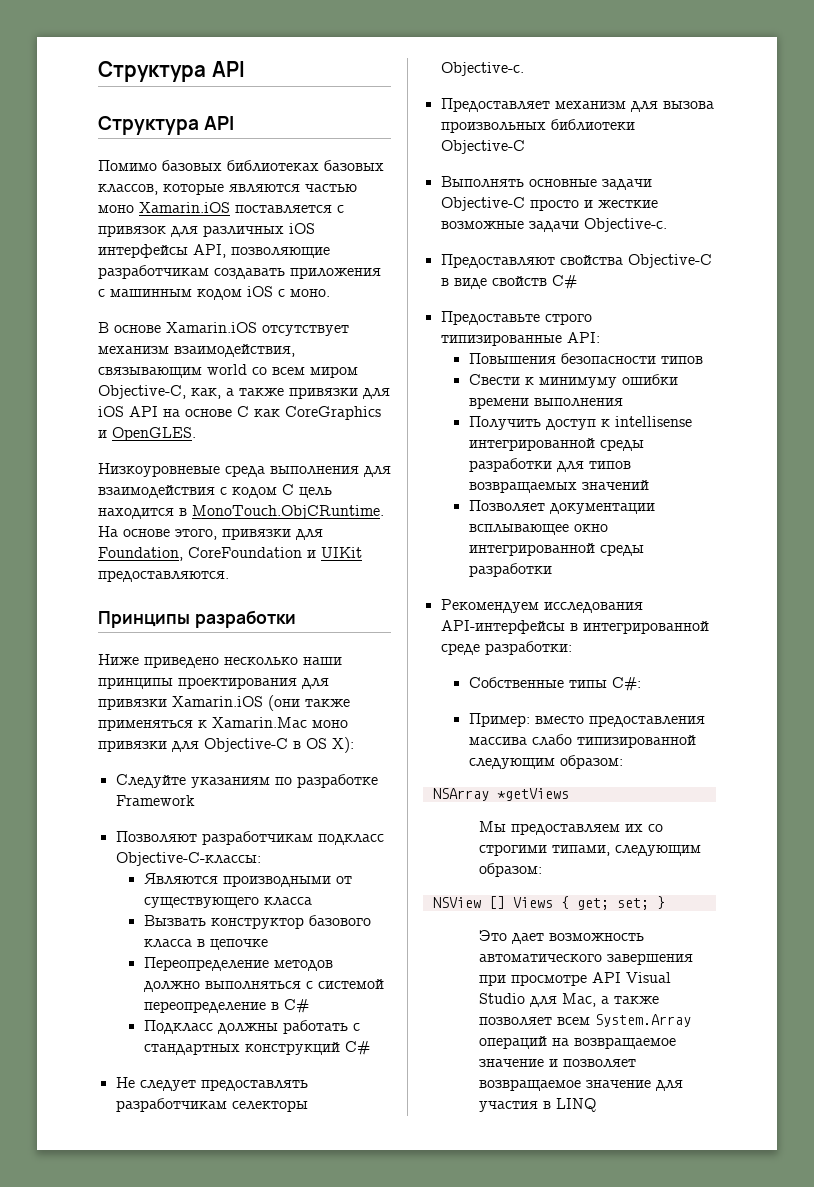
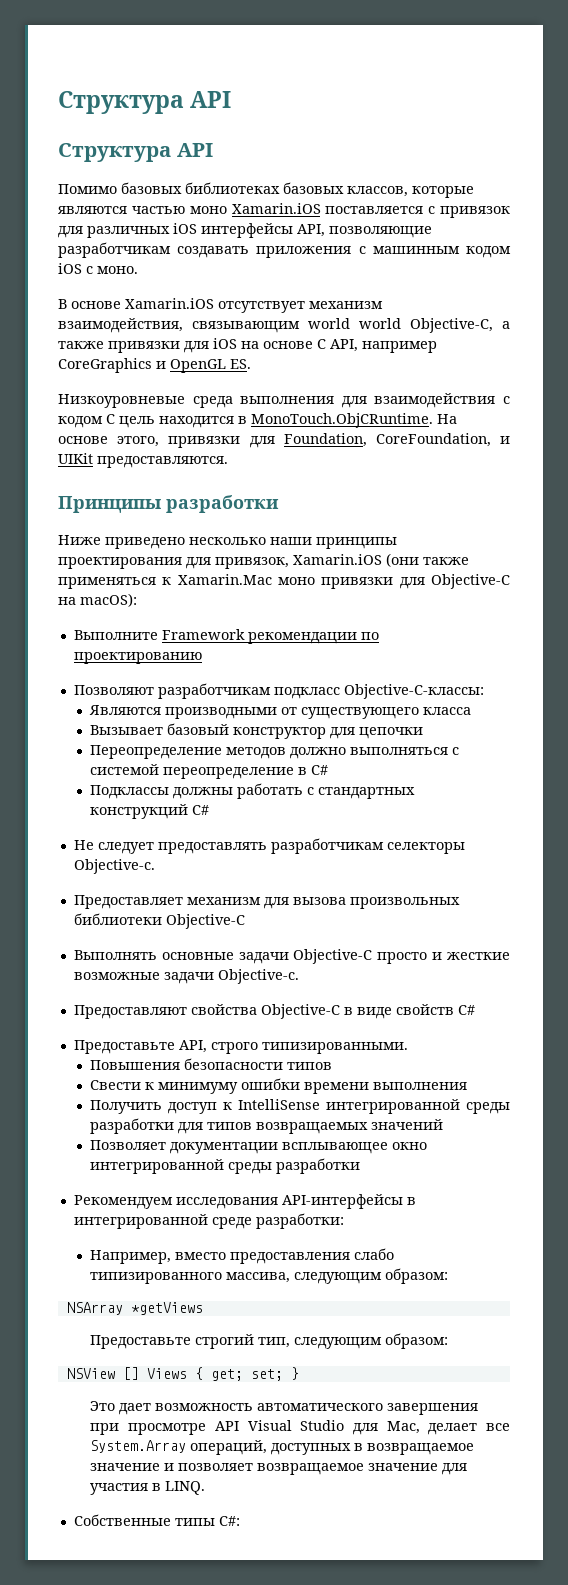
- В основе Xamarin.iOS отсутствует механизм взаимодействия, связывающим world со всем миром Objective-C, как, а также привязки для iOS API на основе C как CoreGraphics и OpenGLES.
+ В основе Xamarin.iOS отсутствует механизм взаимодействия, связывающим world world Objective-C, а также привязки для iOS на основе C API, например CoreGraphics и OpenGL ES.
- Низкоуровневые среда выполнения для взаимодействия с кодом C цель находится в MonoTouch.ObjCRuntime. На основе этого, привязки для Foundation, CoreFoundation и UIKit предоставляются.
+ Низкоуровневые среда выполнения для взаимодействия с кодом C цель находится в MonoTouch.ObjCRuntime. На основе этого, привязки для Foundation, CoreFoundation, и UIKit предоставляются.
- Ниже приведено несколько наши принципы проектирования для привязки Xamarin.iOS (они также применяться к Xamarin.Mac моно привязки для Objective-C в OS X):
- Следуйте указаниям по разработке Framework
+ Ниже приведено несколько наши принципы проектирования для привязок, Xamarin.iOS (они также применяться к Xamarin.Mac моно привязки для Objective-C на macOS):
+ Выполните Framework рекомендации по проектированию
- Вызвать конструктор базового класса в цепочке
+ Вызывает базовый конструктор для цепочки
- Подкласс должны работать с стандартных конструкций C#
+ Подклассы должны работать с стандартных конструкций C#
- Предоставьте строго типизированные API:
+ Предоставьте API, строго типизированными.
- Получить доступ к intellisense интегрированной среды разработки для типов возвращаемых значений
+ Получить доступ к IntelliSense интегрированной среды разработки для типов возвращаемых значений
- Собственные типы C#:
- Пример: вместо предоставления массива слабо типизированной следующим образом:
+ Например, вместо предоставления слабо типизированного массива, следующим образом:
  NSArray *getViews
- Мы предоставляем их со строгими типами, следующим образом:
+ Предоставьте строгий тип, следующим образом:
- Это дает возможность автоматического завершения при просмотре API Visual Studio для Mac, а также позволяет всем System.Array операций на возвращаемое значение и позволяет возвращаемое значение для участия в LINQ
+ Это дает возможность автоматического завершения при просмотре API Visual Studio для Mac, делает все System.Array операций, доступных в возвращаемое значение и позволяет возвращаемое значение для участия в LINQ.
+ Собственные типы C#:

